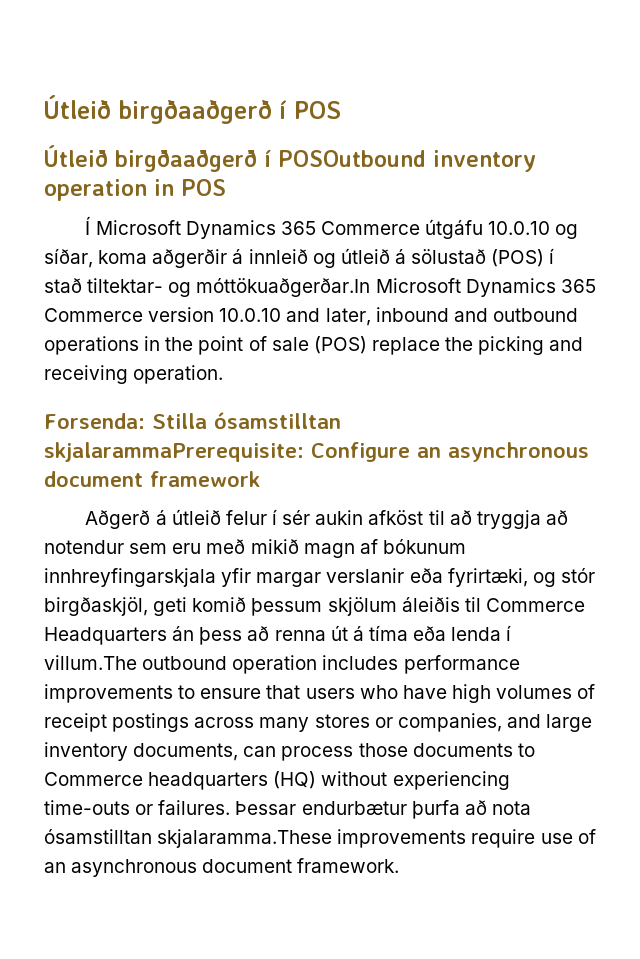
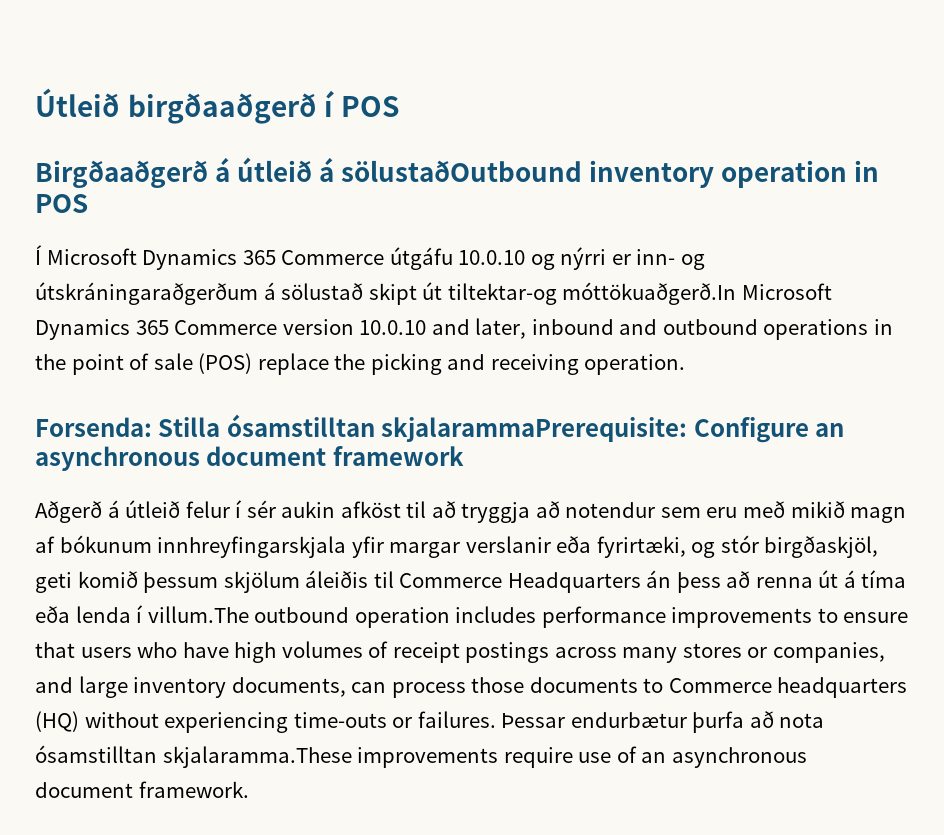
- Útleið birgðaaðgerð í POSOutbound inventory operation in POS
+ Birgðaaðgerð á útleið á sölustaðOutbound inventory operation in POS
- Í Microsoft Dynamics 365 Commerce útgáfu 10.0.10 og síðar, koma aðgerðir á innleið og útleið á sölustað (POS) í stað tiltektar- og móttökuaðgerðar.In Microsoft Dynamics 365 Commerce version 10.0.10 and later, inbound and outbound operations in the point of sale (POS) replace the picking and receiving operation.
+ Í Microsoft Dynamics 365 Commerce útgáfu 10.0.10 og nýrri er inn- og útskráningaraðgerðum á sölustað skipt út tiltektar-og móttökuaðgerð.In Microsoft Dynamics 365 Commerce version 10.0.10 and later, inbound and outbound operations in the point of sale (POS) replace the picking and receiving operation.

